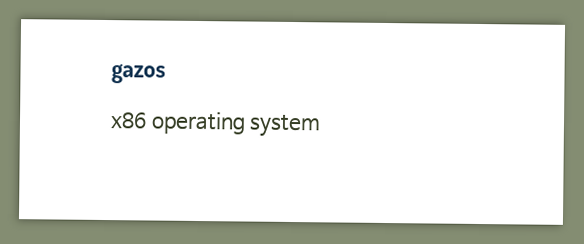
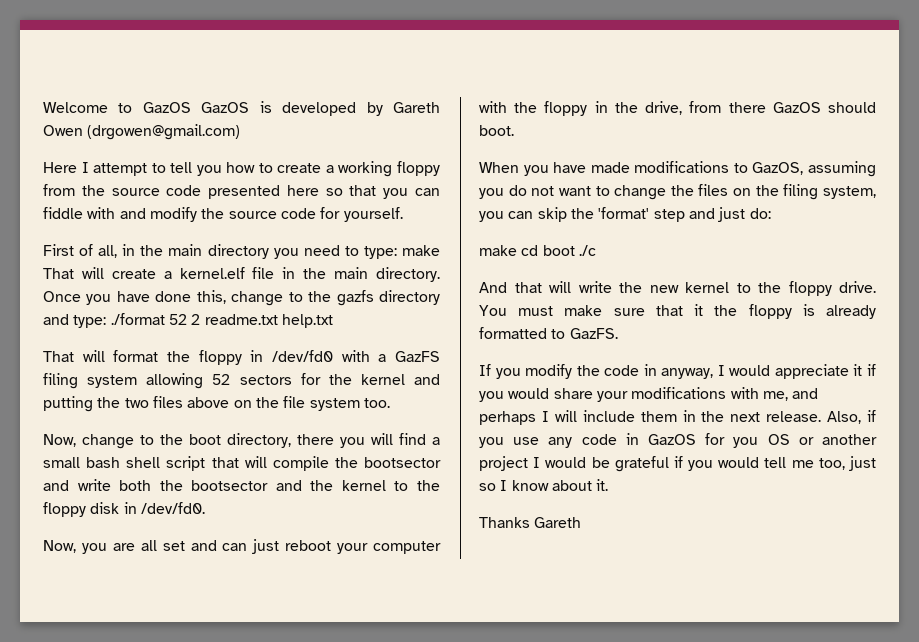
- gazos
- x86 operating system
+ Welcome to GazOS GazOS is developed by Gareth Owen (drgowen@gmail.com)
+ Here I attempt to tell you how to create a working floppy from the source code presented here so that you can fiddle with and modify the source code for yourself.
+ First of all, in the main directory you need to type: make That will create a kernel.elf file in the main directory. Once you have done this, change to the gazfs directory and type: ./format 52 2 readme.txt help.txt
+ That will format the floppy in /dev/fd0 with a GazFS filing system allowing 52 sectors for the kernel and putting the two files above on the file system too.
+ Now, change to the boot directory, there you will find a small bash shell script that will compile the bootsector and write both the bootsector and the kernel to the floppy disk in /dev/fd0.
+ Now, you are all set and can just reboot your computer with the floppy in the drive, from there GazOS should boot.
+ When you have made modifications to GazOS, assuming you do not want to change the files on the filing system, you can skip the 'format' step and just do:
+ make cd boot ./c
+ And that will write the new kernel to the floppy drive. You must make sure that it the floppy is already formatted to GazFS.
+ If you modify the code in anyway, I would appreciate it if you would share your modifications with me, and perhaps I will include them in the next release. Also, if you use any code in GazOS for you OS or another project I would be grateful if you would tell me too, just so I know about it.
+ Thanks Gareth

